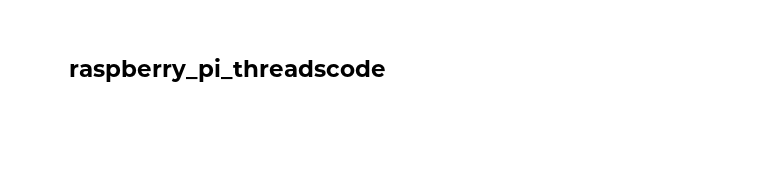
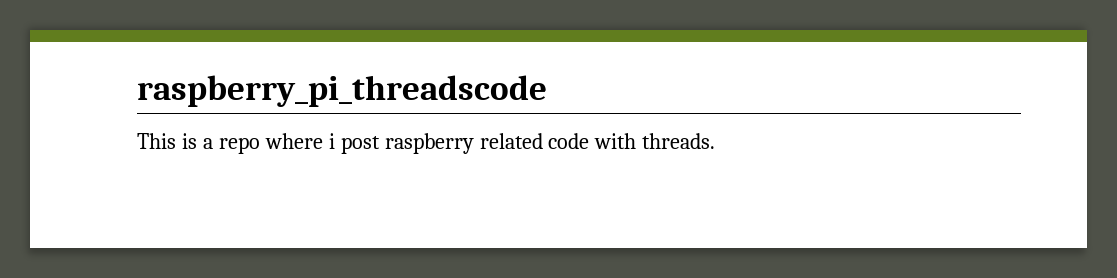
+ This is a repo where i post raspberry related code with threads.

